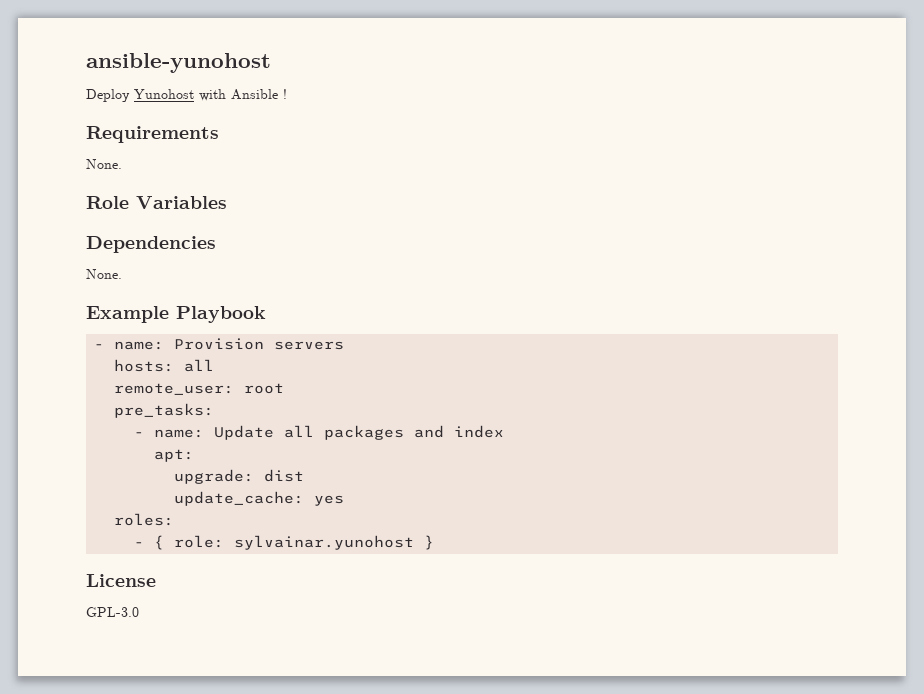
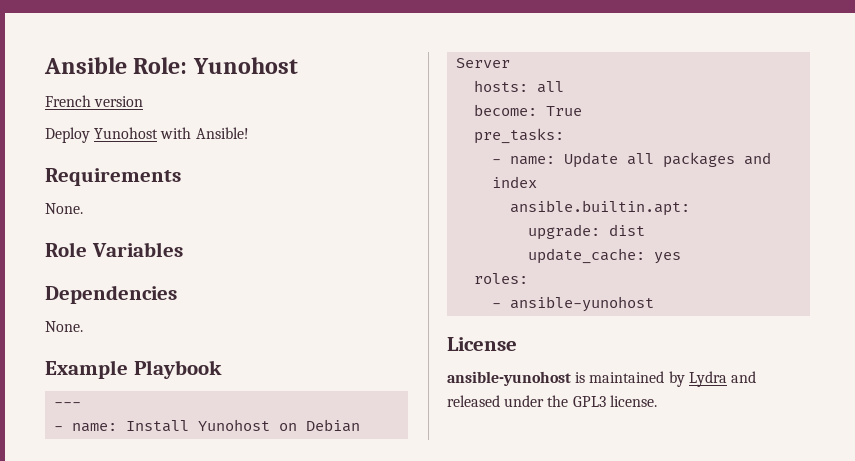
- ansible-yunohost
+ Ansible Role: Yunohost
+ French version
- Deploy Yunohost with Ansible !
+ Deploy Yunohost with Ansible!
- - name: Provision servers
+ ---
+ - name: Install Yunohost on Debian Server
- remote_user: root
+ become: True
- apt:
+ ansible.builtin.apt:
- - { role: sylvainar.yunohost }
+ - ansible-yunohost
  License
- GPL-3.0
+ ansible-yunohost is maintained by Lydra and released under the GPL3 license.

